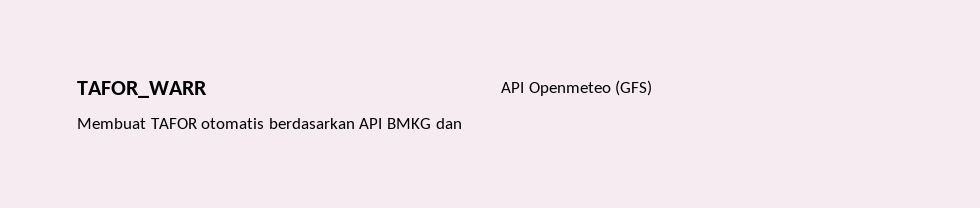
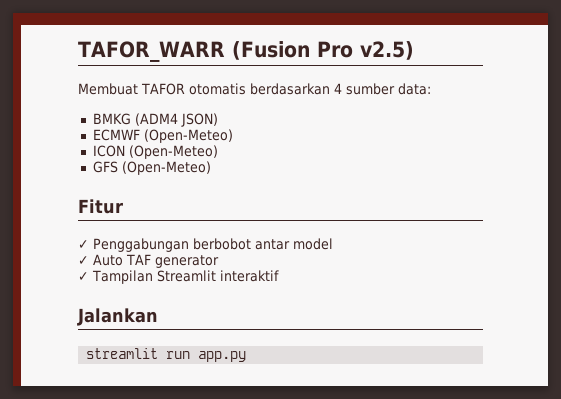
- TAFOR_WARR
+ TAFOR_WARR (Fusion Pro v2.5)
- Membuat TAFOR otomatis berdasarkan API BMKG dan API Openmeteo (GFS)
+ Membuat TAFOR otomatis berdasarkan 4 sumber data:
+ BMKG (ADM4 JSON)
+ ECMWF (Open-Meteo)
+ ICON (Open-Meteo)
+ GFS (Open-Meteo)
+ Fitur
+ ✓ Penggabungan berbobot antar model
+ ✓ Auto TAF generator
+ ✓ Tampilan Streamlit interaktif
+ Jalankan
+ streamlit run app.py

